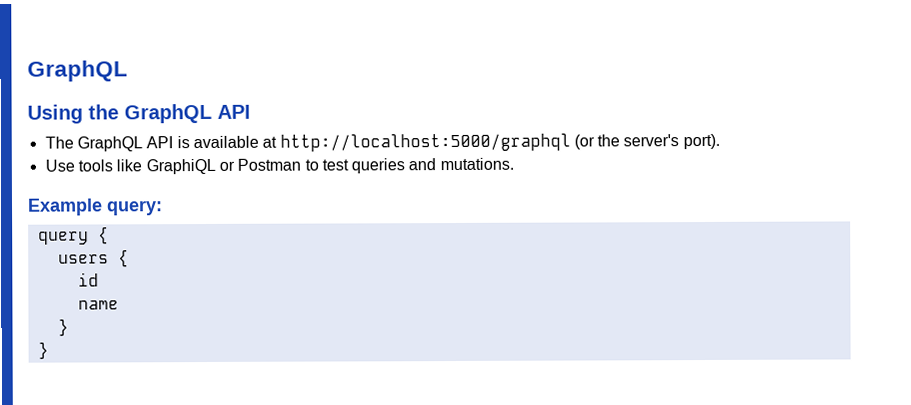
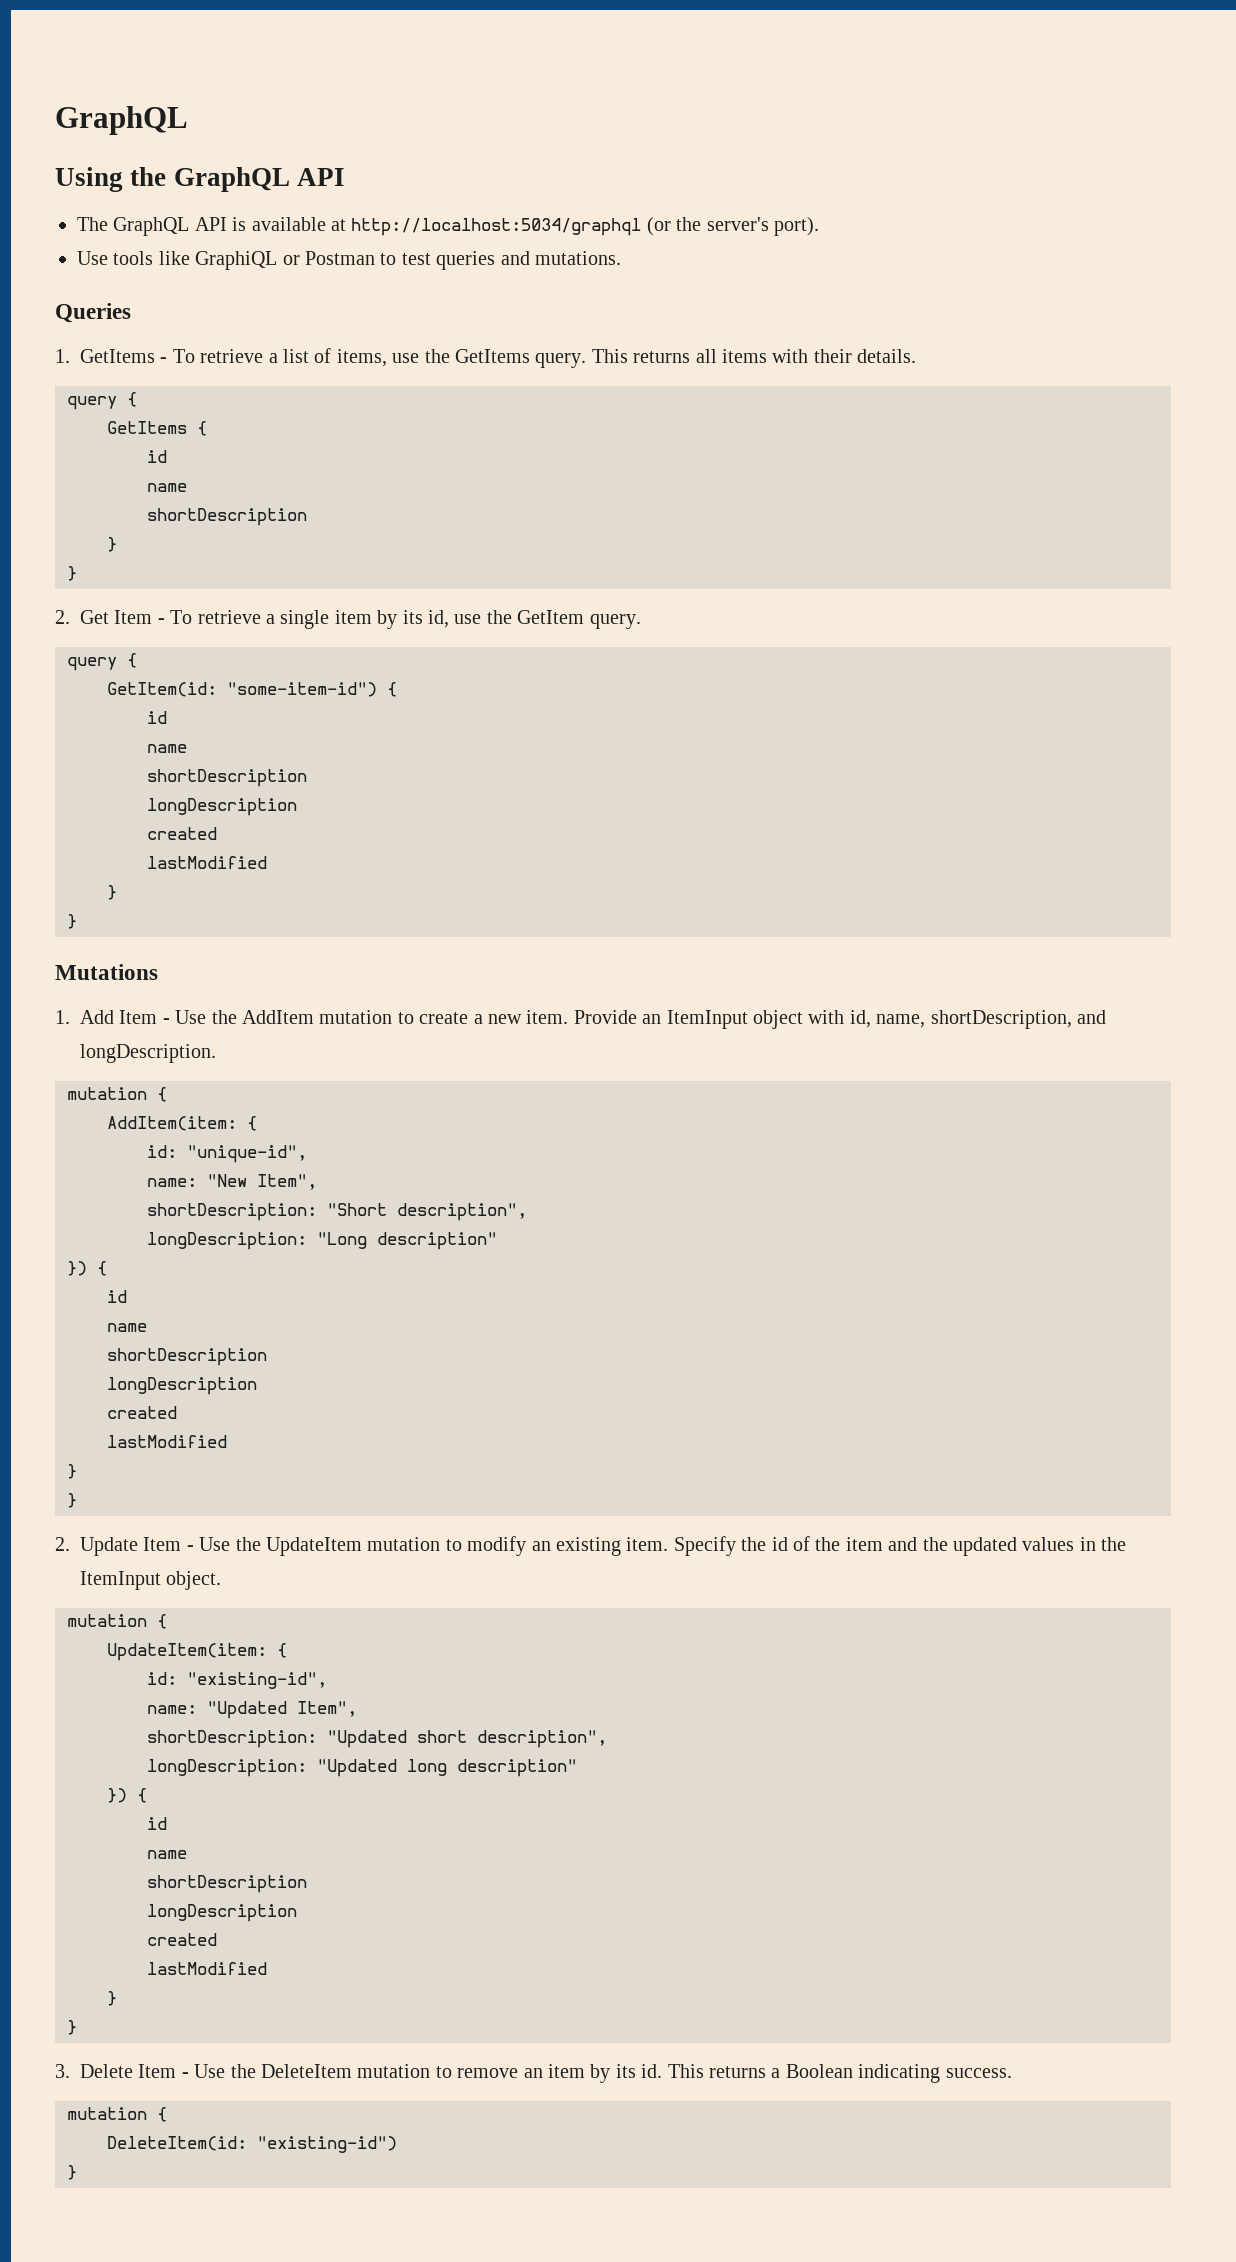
- The GraphQL API is available at http://localhost:5000/graphql (or the server's port).
+ The GraphQL API is available at http://localhost:5034/graphql (or the server's port).
- Example query:
+ Queries
+ 1. GetItems - To retrieve a list of items, use the GetItems query. This returns all items with their details.
  query {
- users {
+ GetItems {
  id
  name
+ shortDescription
  }
+ }
+ 2. Get Item - To retrieve a single item by its id, use the GetItem query.
+ query {
+ GetItem(id: "some-item-id") {
+ id
+ name
+ shortDescription
+ longDescription
+ created
+ lastModified
+ }
+ }
+ Mutations
+ 1. Add Item - Use the AddItem mutation to create a new item. Provide an ItemInput object with id, name, shortDescription, and longDescription.
+ mutation {
+ AddItem(item: {
+ id: "unique-id",
+ name: "New Item",
+ shortDescription: "Short description",
+ longDescription: "Long description"
+ }) {
+ id
+ name
+ shortDescription
+ longDescription
+ created
+ lastModified
+ }
+ }
+ 2. Update Item - Use the UpdateItem mutation to modify an existing item. Specify the id of the item and the updated values in the ItemInput object.
+ mutation {
+ UpdateItem(item: {
+ id: "existing-id",
+ name: "Updated Item",
+ shortDescription: "Updated short description",
+ longDescription: "Updated long description"
+ }) {
+ id
+ name
+ shortDescription
+ longDescription
+ created
+ lastModified
+ }
+ }
+ 3. Delete Item - Use the DeleteItem mutation to remove an item by its id. This returns a Boolean indicating success.
+ mutation {
+ DeleteItem(id: "existing-id")

